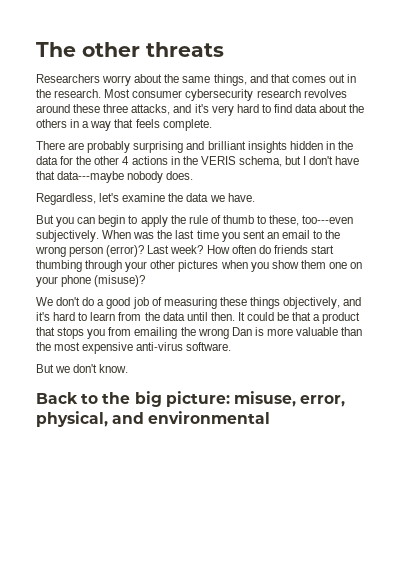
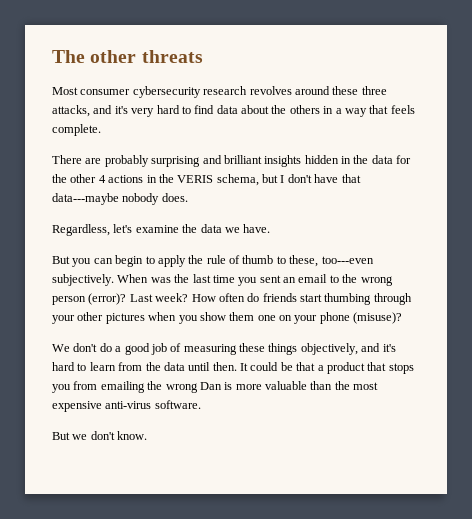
- Researchers worry about the same things, and that comes out in the research.
- Back to the big picture: misuse, error, physical, and environmental

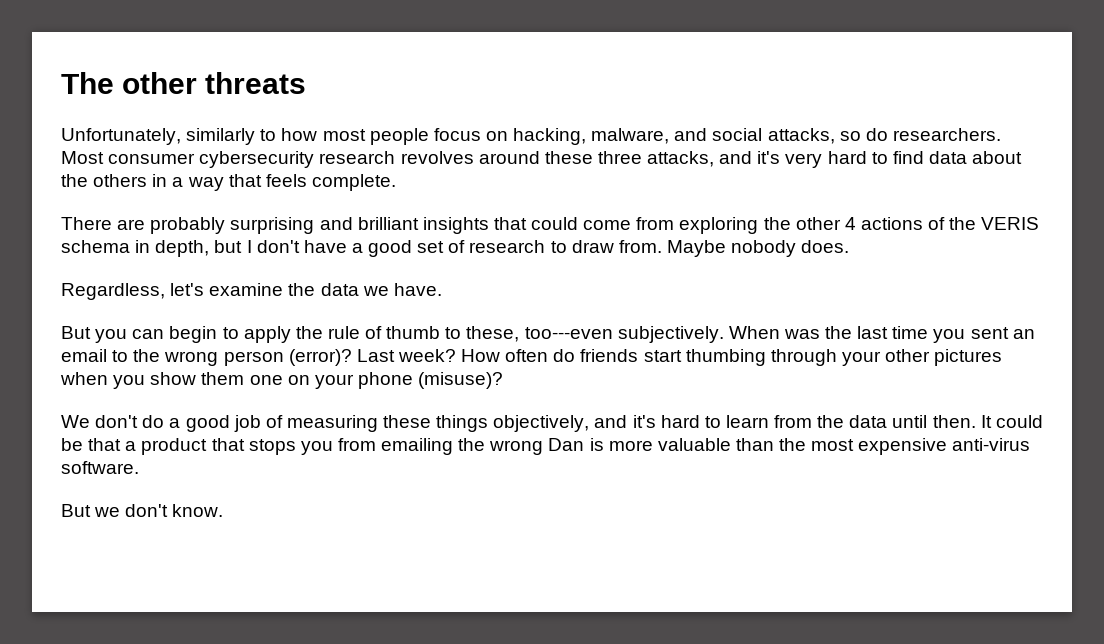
+ Unfortunately, similarly to how most people focus on hacking, malware, and social attacks, so do researchers.
- There are probably surprising and brilliant insights hidden in the data for the other 4 actions in the VERIS schema, but I don't have that data---maybe nobody does.
+ There are probably surprising and brilliant insights that could come from exploring the other 4 actions of the VERIS schema in depth, but I don't have a good set of research to draw from. Maybe nobody does.

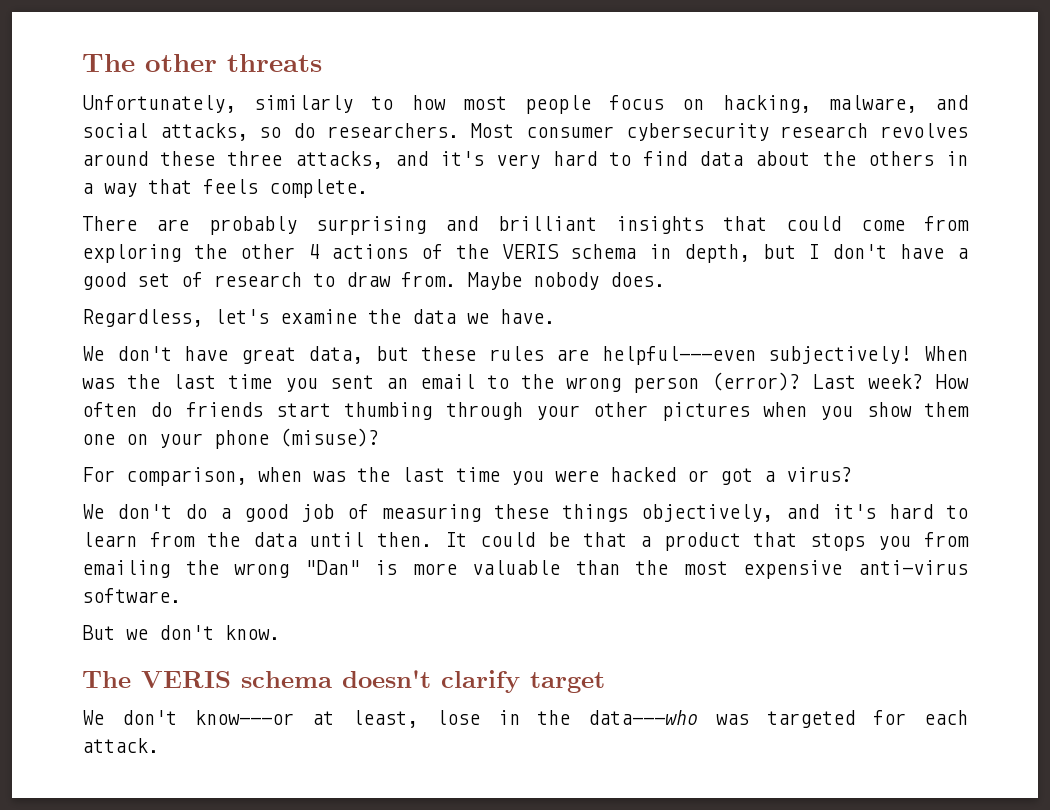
- But you can begin to apply the rule of thumb to these, too---even subjectively.
+ We don't have great data, but these rules are helpful---even subjectively!
+ For comparison, when was the last time you were hacked or got a virus?
- It could be that a product that stops you from emailing the wrong Dan is more valuable than the most expensive anti-virus software.
+ It could be that a product that stops you from emailing the wrong "Dan" is more valuable than the most expensive anti-virus software.
+ The VERIS schema doesn't clarify target
+ We don't know---or at least, lose in the data---who was targeted for each attack.

